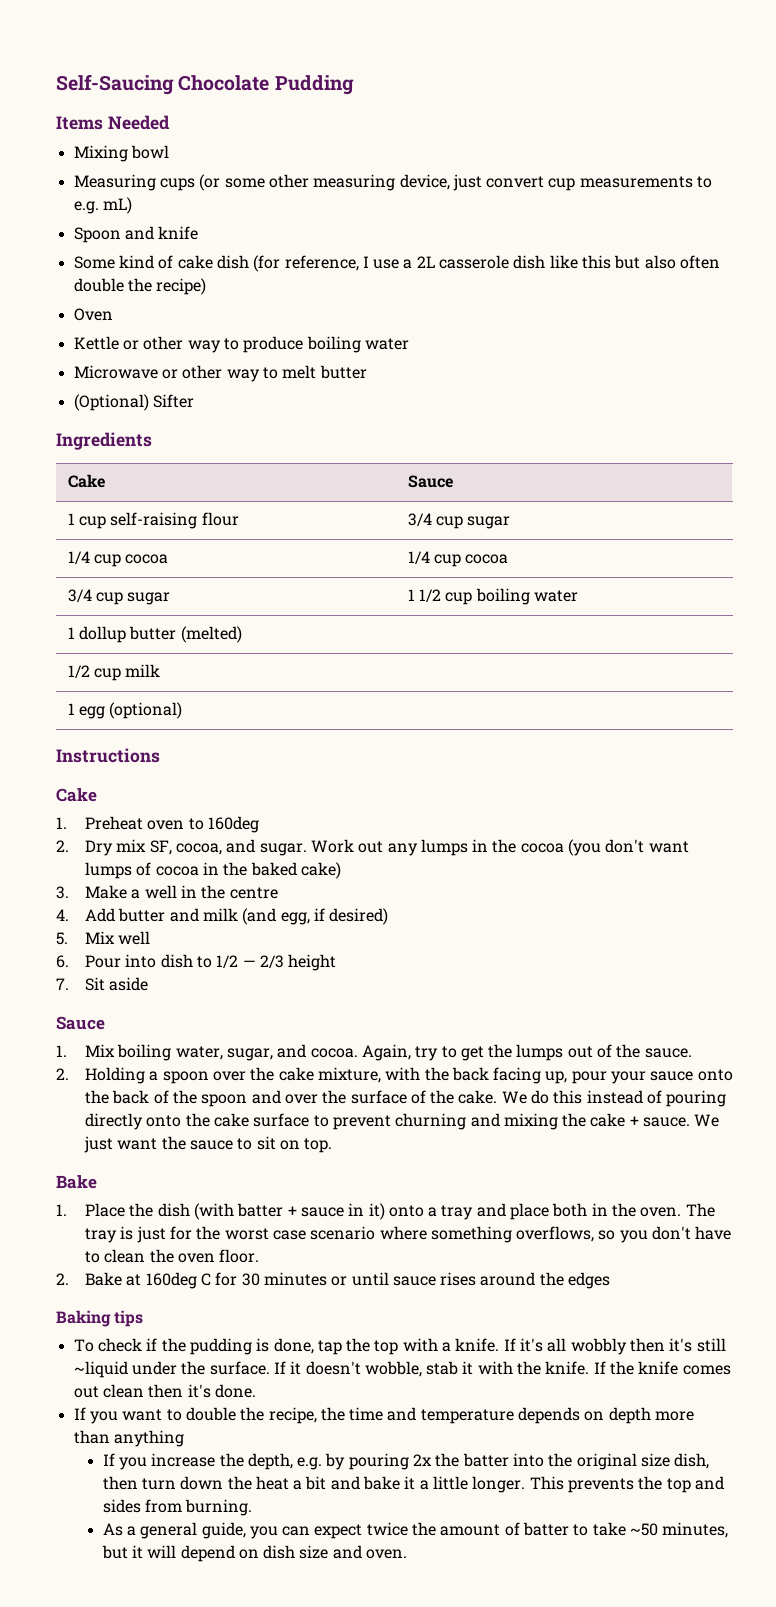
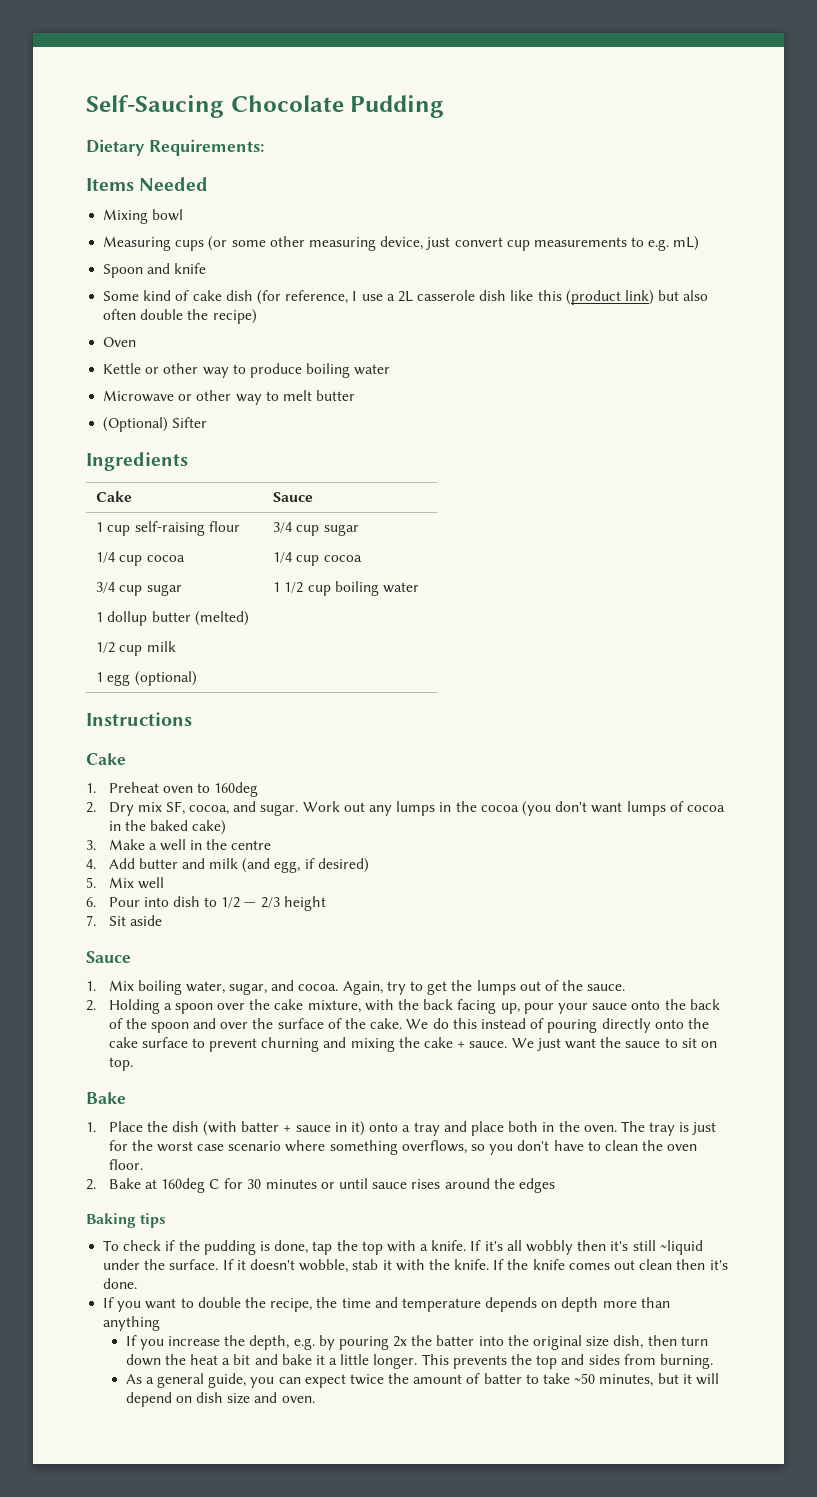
+ Dietary Requirements:
- Some kind of cake dish (for reference, I use a 2L casserole dish like this but also often double the recipe)
+ Some kind of cake dish (for reference, I use a 2L casserole dish like this (product link) but also often double the recipe)

